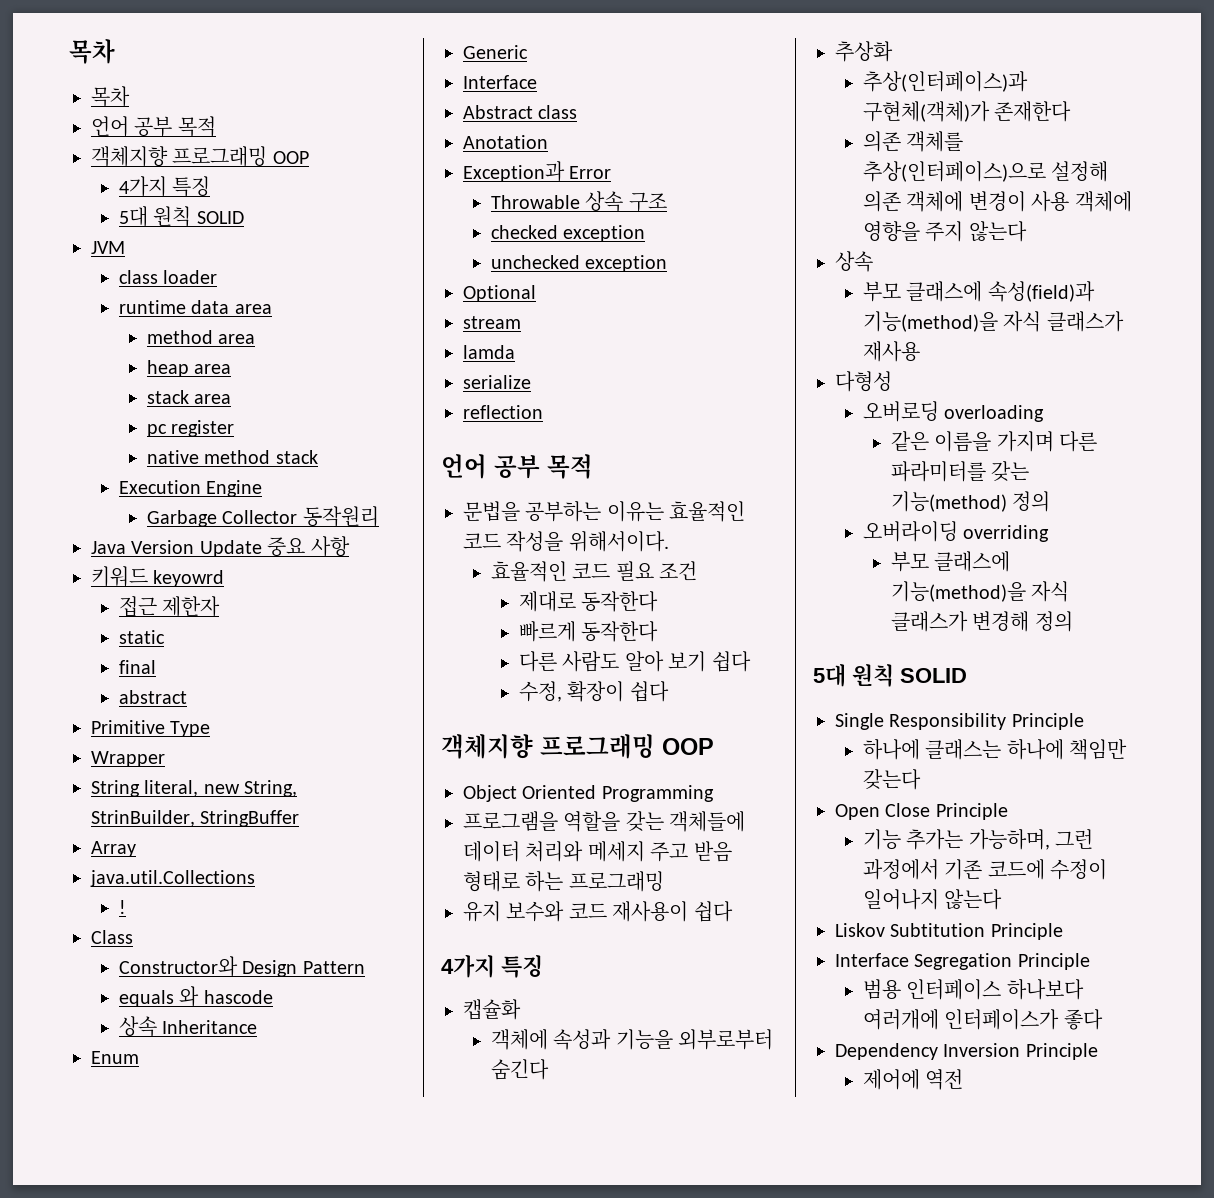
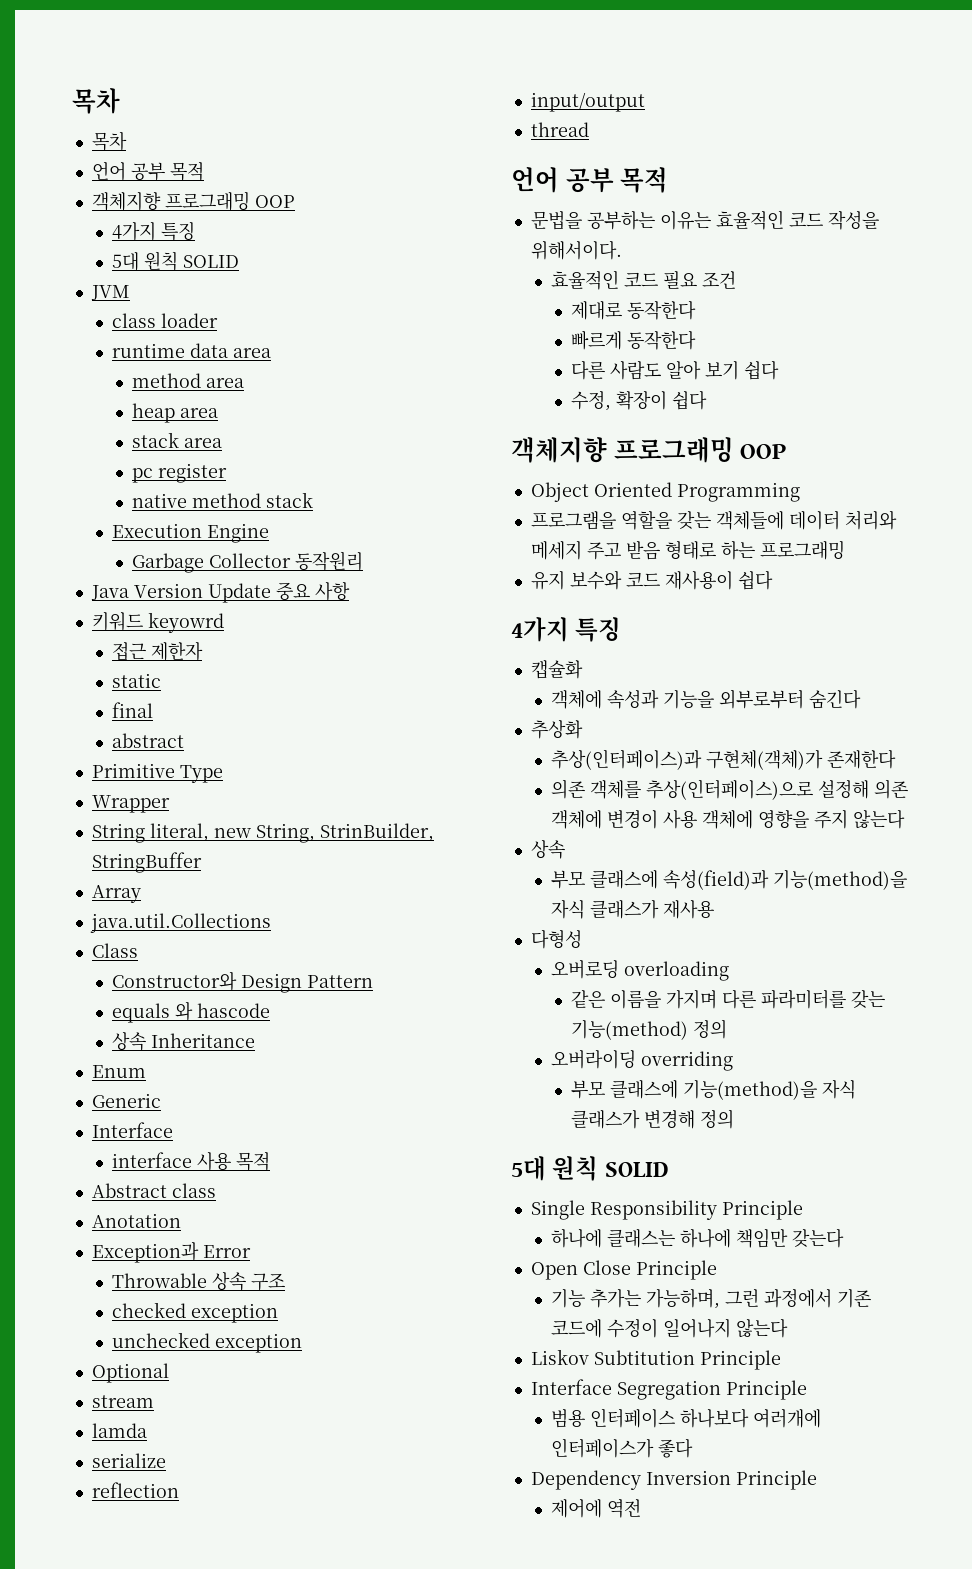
- !
+ interface 사용 목적
+ input/output
+ thread

